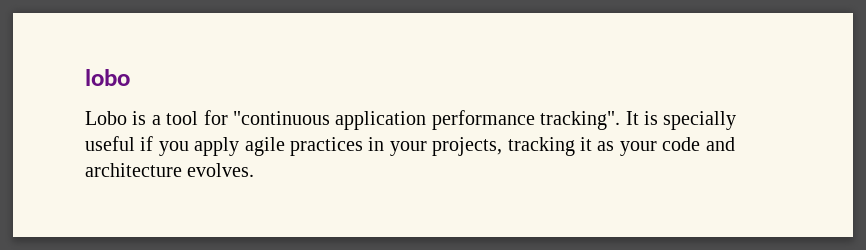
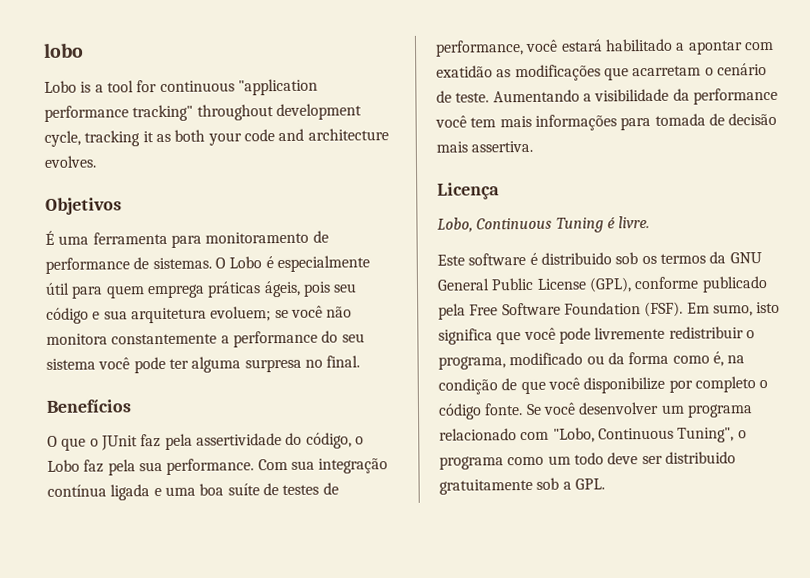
- Lobo is a tool for "continuous application performance tracking". It is specially useful if you apply agile practices in your projects, tracking it as your code and architecture evolves.
+ Lobo is a tool for continuous "application performance tracking" throughout development cycle, tracking it as both your code and architecture evolves.
+ Objetivos
+ É uma ferramenta para monitoramento de performance de sistemas. O Lobo é especialmente útil para quem emprega práticas ágeis, pois seu código e sua arquitetura evoluem; se você não monitora constantemente a performance do seu sistema você pode ter alguma surpresa no final.
+ Benefícios
+ O que o JUnit faz pela assertividade do código, o Lobo faz pela sua performance. Com sua integração contínua ligada e uma boa suíte de testes de performance, você estará habilitado a apontar com exatidão as modificações que acarretam o cenário de teste. Aumentando a visibilidade da performance você tem mais informações para tomada de decisão mais assertiva.
+ Licença
+ Lobo, Continuous Tuning é livre.
+ Este software é distribuido sob os termos da GNU General Public License (GPL), conforme publicado pela Free Software Foundation (FSF). Em sumo, isto significa que você pode livremente redistribuir o programa, modificado ou da forma como é, na condição de que você disponibilize por completo o código fonte. Se você desenvolver um programa relacionado com "Lobo, Continuous Tuning", o programa como um todo deve ser distribuido gratuitamente sob a GPL.

